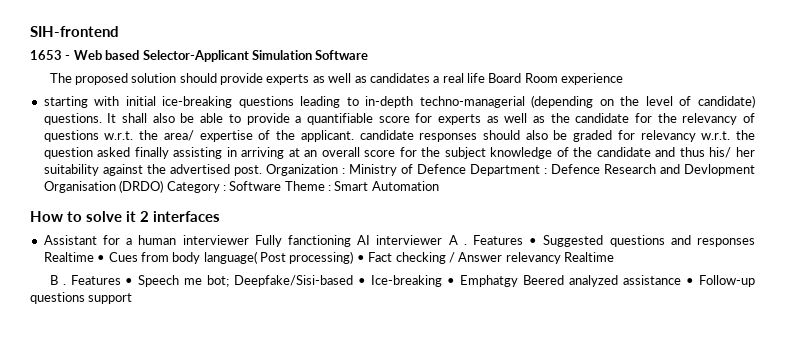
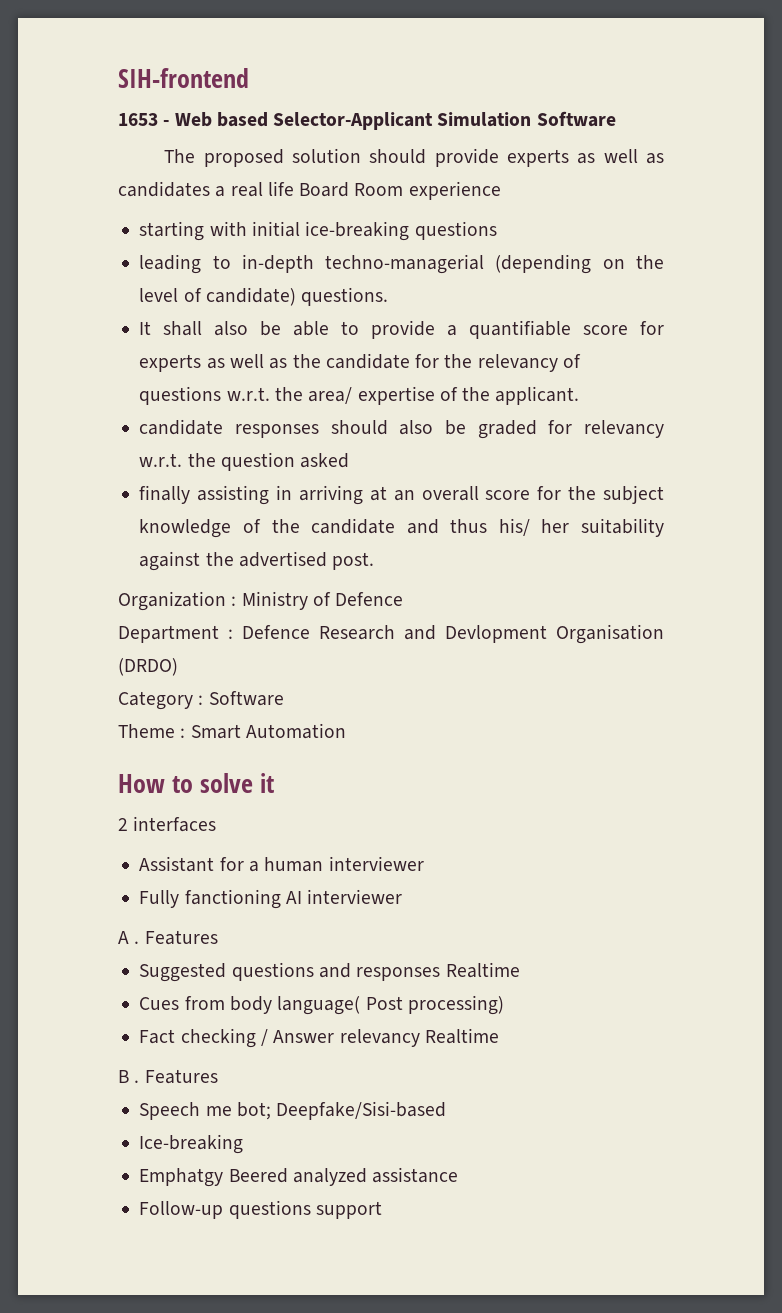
- starting with initial ice-breaking questions leading to in-depth techno-managerial (depending on the level of candidate) questions. It shall also be able to provide a quantifiable score for experts as well as the candidate for the relevancy of questions w.r.t. the area/ expertise of the applicant. candidate responses should also be graded for relevancy w.r.t. the question asked finally assisting in arriving at an overall score for the subject knowledge of the candidate and thus his/ her suitability against the advertised post. Organization :
+ starting with initial ice-breaking questions
+ leading to in-depth techno-managerial (depending on the level of candidate) questions.
+ It shall also be able to provide a quantifiable score for experts as well as the candidate for the relevancy of questions w.r.t. the area/ expertise of the applicant.
+ candidate responses should also be graded for relevancy w.r.t. the question asked
+ finally assisting in arriving at an overall score for the subject knowledge of the candidate and thus his/ her suitability against the advertised post.
+ Organization :
- Ministry of Defence Department :
+ Ministry of Defence
+ Department :
- Defence Research and Devlopment Organisation (DRDO) Category : Software Theme :
+ Defence Research and Devlopment Organisation (DRDO)
+ Category : Software
+ Theme :
- How to solve it 2 interfaces
+ How to solve it
+ 2 interfaces
- Assistant for a human interviewer Fully fanctioning AI interviewer A . Features • Suggested questions and responses Realtime • Cues from body language( Post processing) • Fact checking / Answer relevancy Realtime
+ Assistant for a human interviewer
+ Fully fanctioning AI interviewer
+ A . Features
+ Suggested questions and responses Realtime
+ Cues from body language( Post processing)
+ Fact checking / Answer relevancy Realtime
- B . Features • Speech me bot; Deepfake/Sisi-based • Ice-breaking • Emphatgy Beered analyzed assistance • Follow-up questions support
+ B . Features
+ Speech me bot; Deepfake/Sisi-based
+ Ice-breaking
+ Emphatgy Beered analyzed assistance
+ Follow-up questions support

